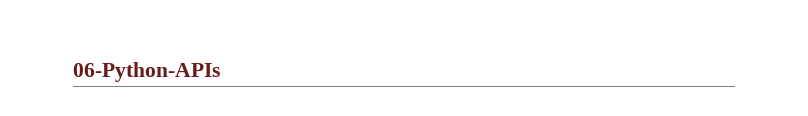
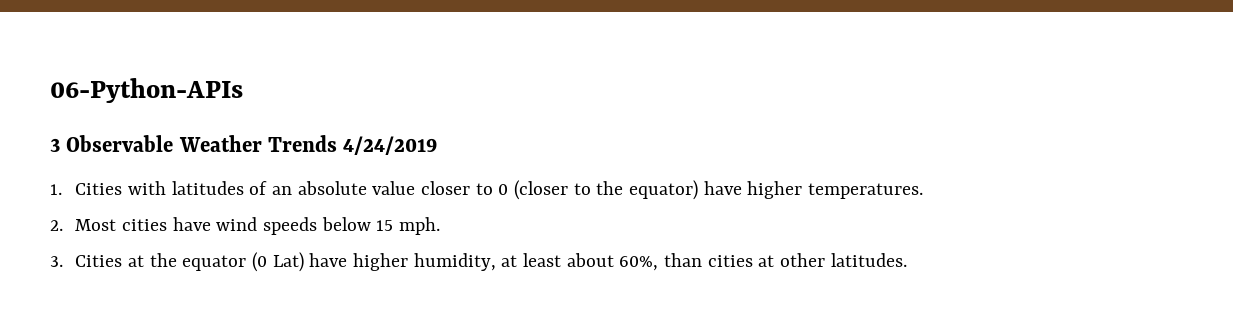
+ 3 Observable Weather Trends 4/24/2019
+ 1. Cities with latitudes of an absolute value closer to 0 (closer to the equator) have higher temperatures.
+ 2. Most cities have wind speeds below 15 mph.
+ 3. Cities at the equator (0 Lat) have higher humidity, at least about 60%, than cities at other latitudes.

